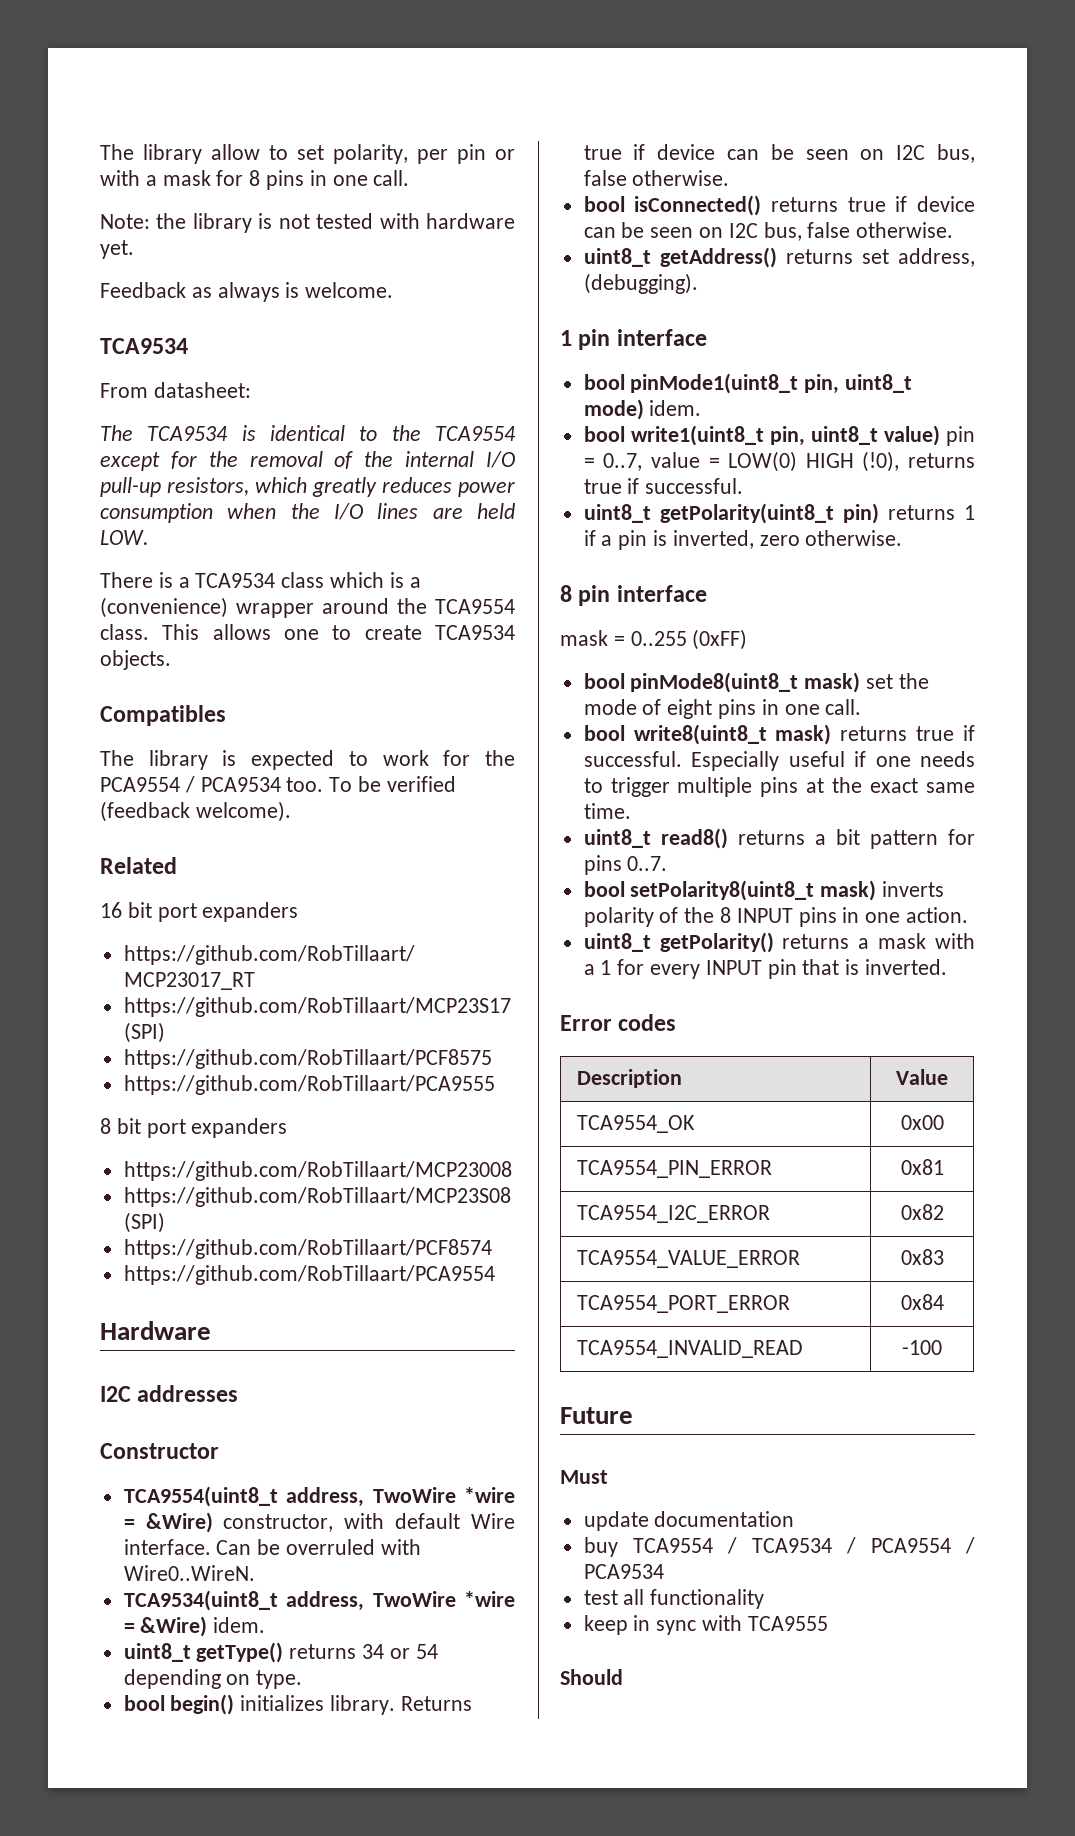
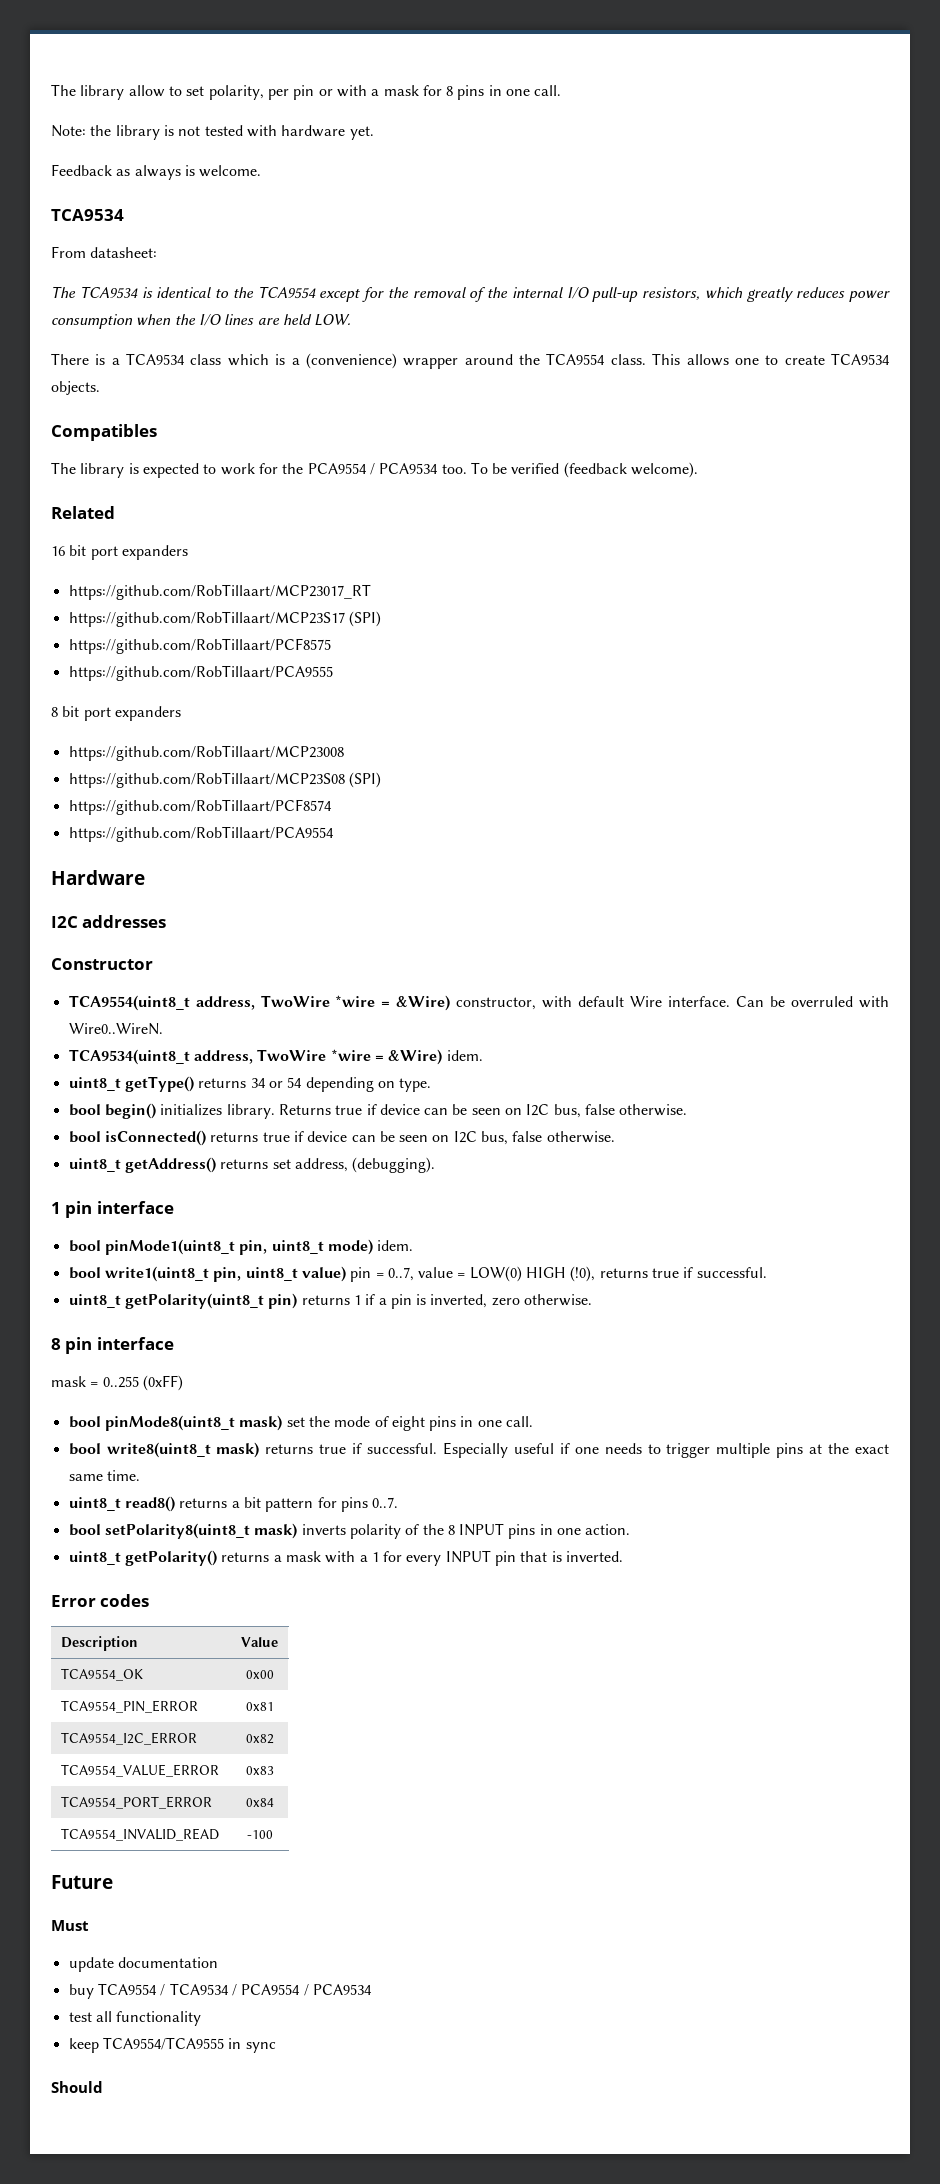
- keep in sync with TCA9555
+ keep TCA9554/TCA9555 in sync

